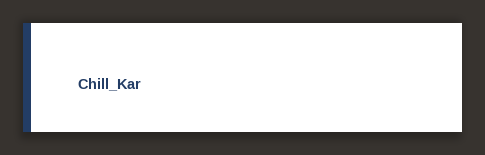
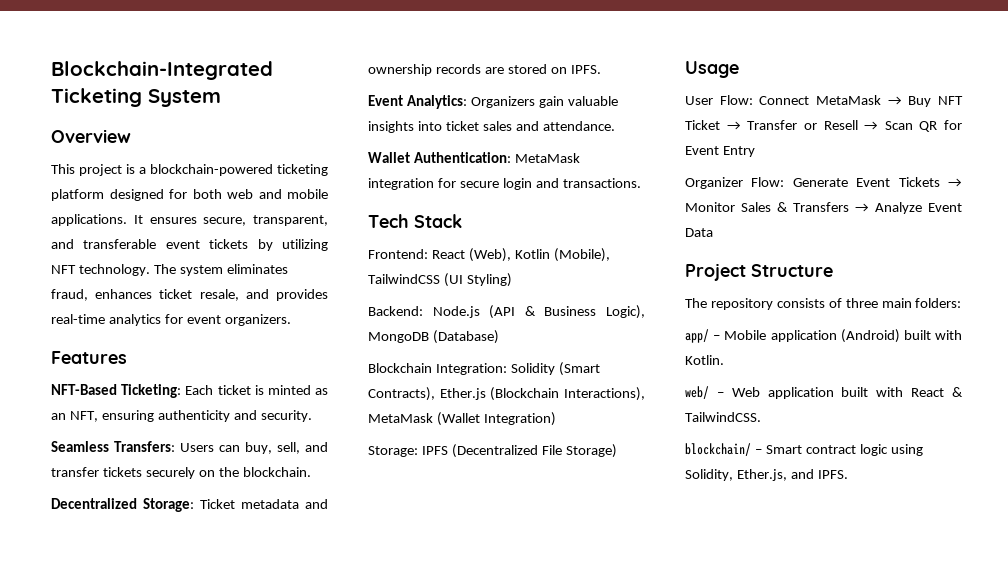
- Chill_Kar
+ Blockchain-Integrated Ticketing System
+ Overview
+ This project is a blockchain-powered ticketing platform designed for both web and mobile applications. It ensures secure, transparent, and transferable event tickets by utilizing NFT technology. The system eliminates fraud, enhances ticket resale, and provides real-time analytics for event organizers.
+ Features
+ NFT-Based Ticketing: Each ticket is minted as an NFT, ensuring authenticity and security.
+ Seamless Transfers: Users can buy, sell, and transfer tickets securely on the blockchain.
+ Decentralized Storage: Ticket metadata and ownership records are stored on IPFS.
+ Event Analytics: Organizers gain valuable insights into ticket sales and attendance.
+ Wallet Authentication: MetaMask integration for secure login and transactions.
+ Tech Stack
+ Frontend: React (Web), Kotlin (Mobile), TailwindCSS (UI Styling)
+ Backend: Node.js (API & Business Logic), MongoDB (Database)
+ Blockchain Integration: Solidity (Smart Contracts), Ether.js (Blockchain Interactions), MetaMask (Wallet Integration)
+ Storage: IPFS (Decentralized File Storage)
+ Usage
+ User Flow: Connect MetaMask → Buy NFT Ticket → Transfer or Resell → Scan QR for Event Entry
+ Organizer Flow: Generate Event Tickets → Monitor Sales & Transfers → Analyze Event Data
+ Project Structure
+ The repository consists of three main folders:
+ app/ – Mobile application (Android) built with Kotlin.
+ web/ – Web application built with React & TailwindCSS.
+ blockchain/ – Smart contract logic using Solidity, Ether.js, and IPFS.

